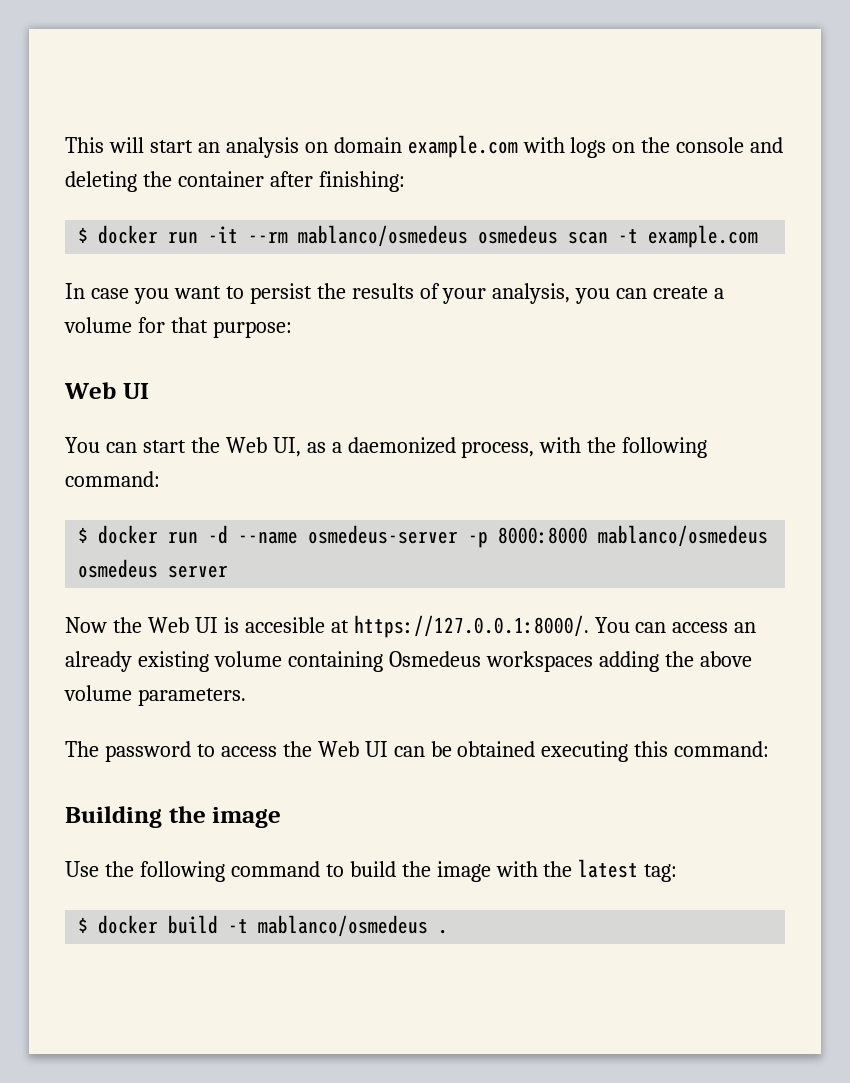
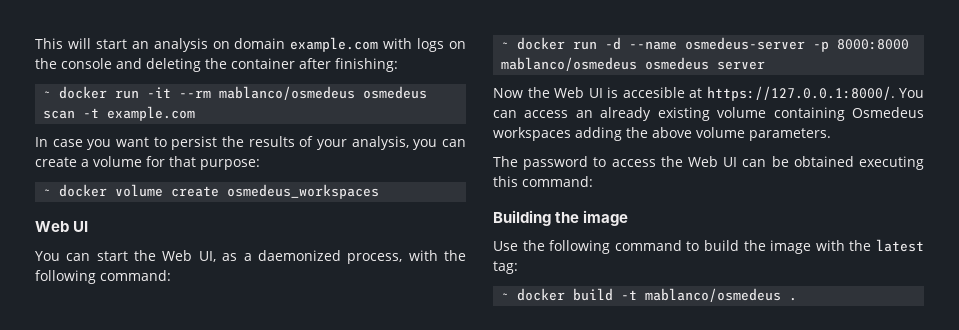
- $ docker run -it --rm mablanco/osmedeus osmedeus scan -t example.com
+ ~ docker run -it --rm mablanco/osmedeus osmedeus scan -t example.com
+ ~ docker volume create osmedeus_workspaces
- $ docker run -d --name osmedeus-server -p 8000:8000 mablanco/osmedeus osmedeus server
+ ~ docker run -d --name osmedeus-server -p 8000:8000 mablanco/osmedeus osmedeus server
- $ docker build -t mablanco/osmedeus .
+ ~ docker build -t mablanco/osmedeus .

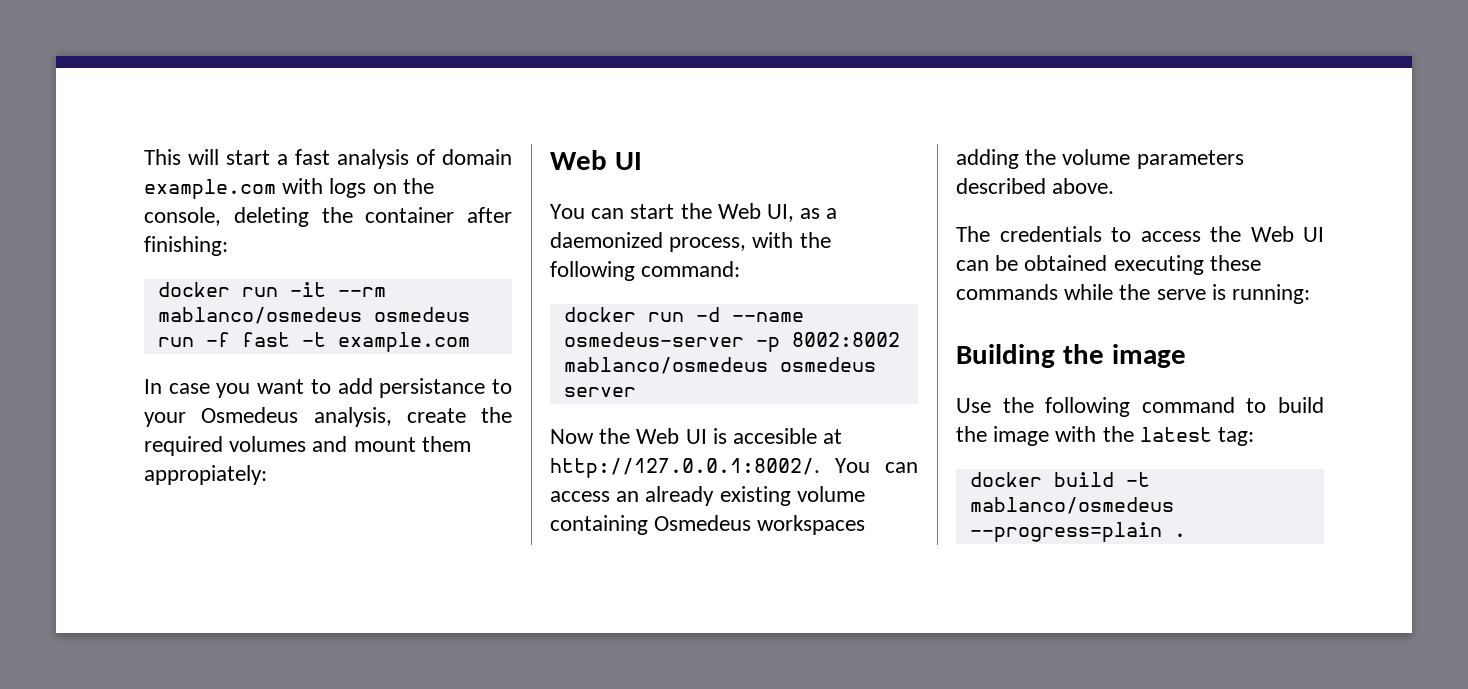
- This will start an analysis on domain example.com with logs on the console and deleting the container after finishing:
+ This will start a fast analysis of domain example.com with logs on the console, deleting the container after finishing:
- ~ docker run -it --rm mablanco/osmedeus osmedeus scan -t example.com
+ docker run -it --rm mablanco/osmedeus osmedeus run -f fast -t example.com
- In case you want to persist the results of your analysis, you can create a volume for that purpose:
- ~ docker volume create osmedeus_workspaces
+ In case you want to add persistance to your Osmedeus analysis, create the required volumes and mount them appropiately:
- ~ docker run -d --name osmedeus-server -p 8000:8000 mablanco/osmedeus osmedeus server
+ docker run -d --name osmedeus-server -p 8002:8002 mablanco/osmedeus osmedeus server
- Now the Web UI is accesible at https://127.0.0.1:8000/. You can access an already existing volume containing Osmedeus workspaces adding the above volume parameters.
+ Now the Web UI is accesible at http://127.0.0.1:8002/. You can access an already existing volume containing Osmedeus workspaces adding the volume parameters described above.
- The password to access the Web UI can be obtained executing this command:
+ The credentials to access the Web UI can be obtained executing these commands while the serve is running:
- ~ docker build -t mablanco/osmedeus .
+ docker build -t mablanco/osmedeus --progress=plain .

